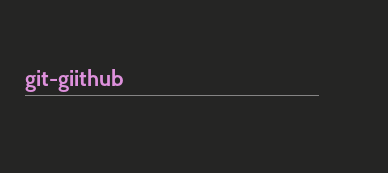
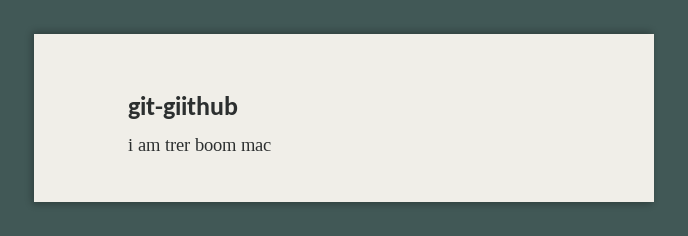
+ i am trer boom mac

